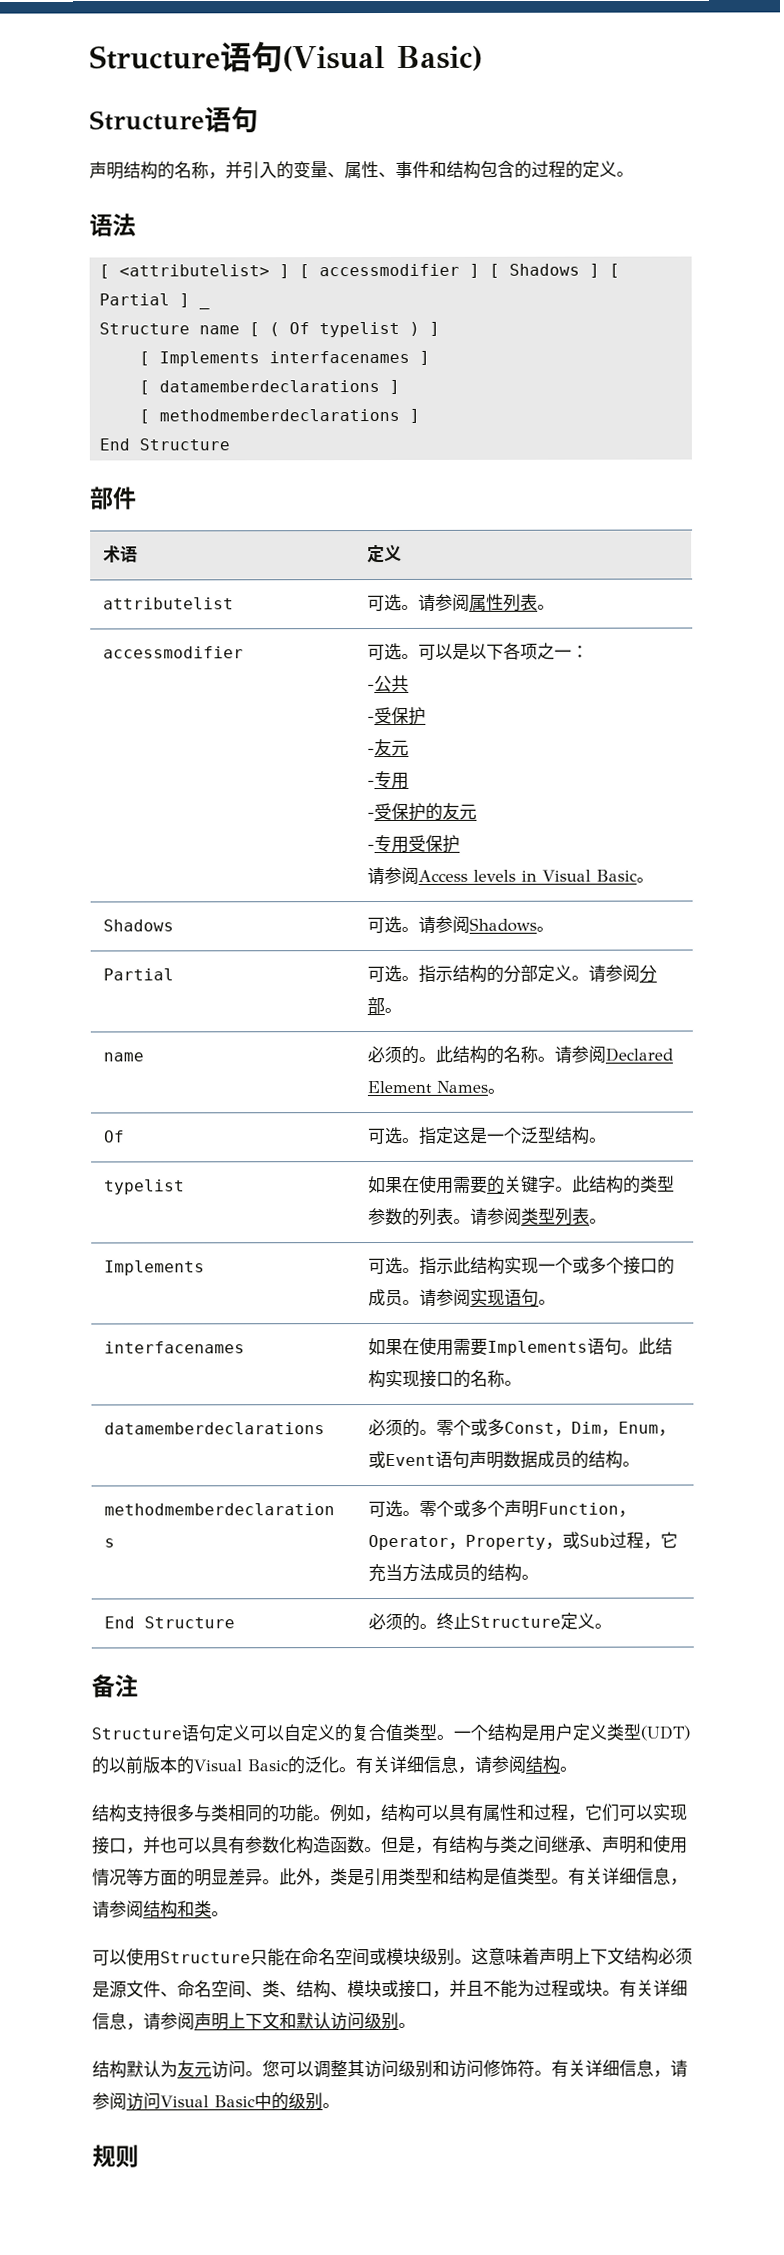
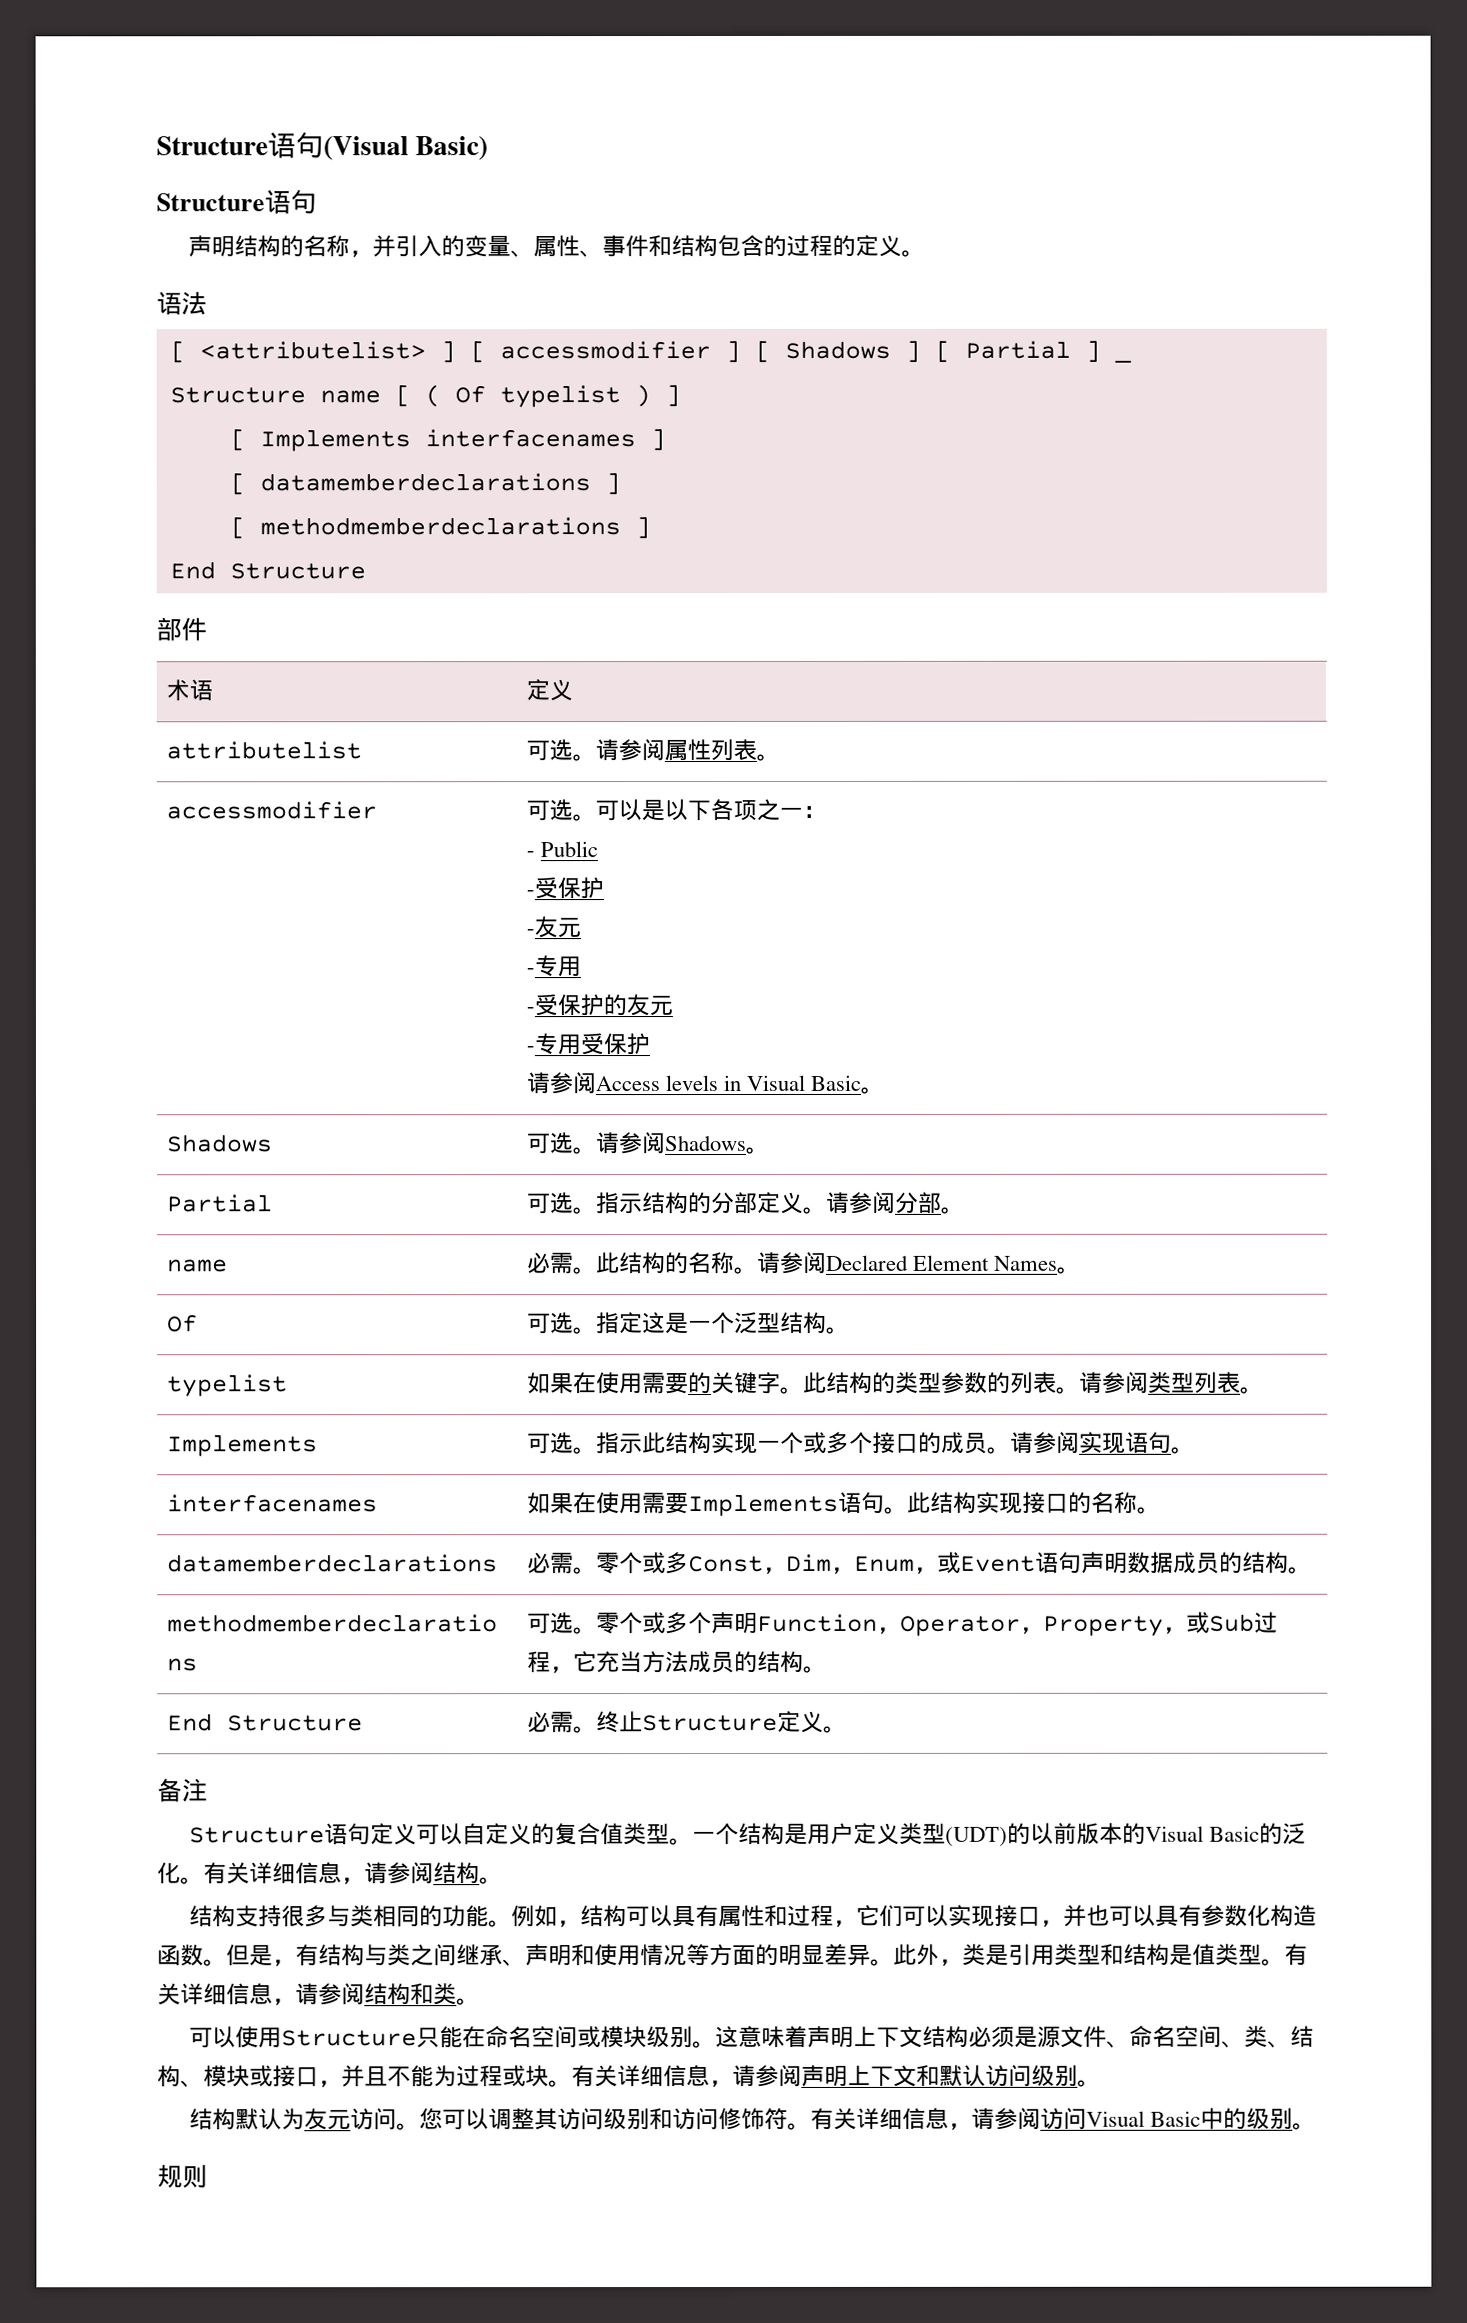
  accessmodifier | 可选。可以是以下各项之一：
- -公共
+ - Public
- name | 必须的。此结构的名称。请参阅Declared Element Names。
+ name | 必需。此结构的名称。请参阅Declared Element Names。
- datamemberdeclarations | 必须的。零个或多Const，Dim，Enum，或Event语句声明数据成员的结构。
+ datamemberdeclarations | 必需。零个或多Const，Dim，Enum，或Event语句声明数据成员的结构。
- End Structure | 必须的。终止Structure定义。
+ End Structure | 必需。终止Structure定义。

